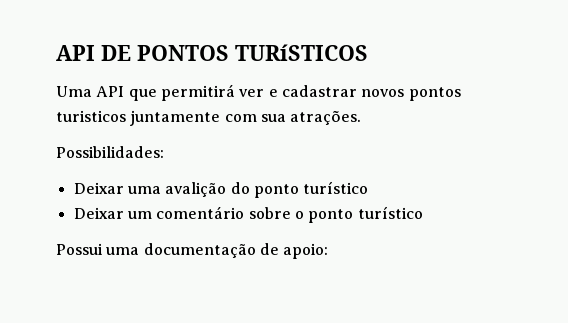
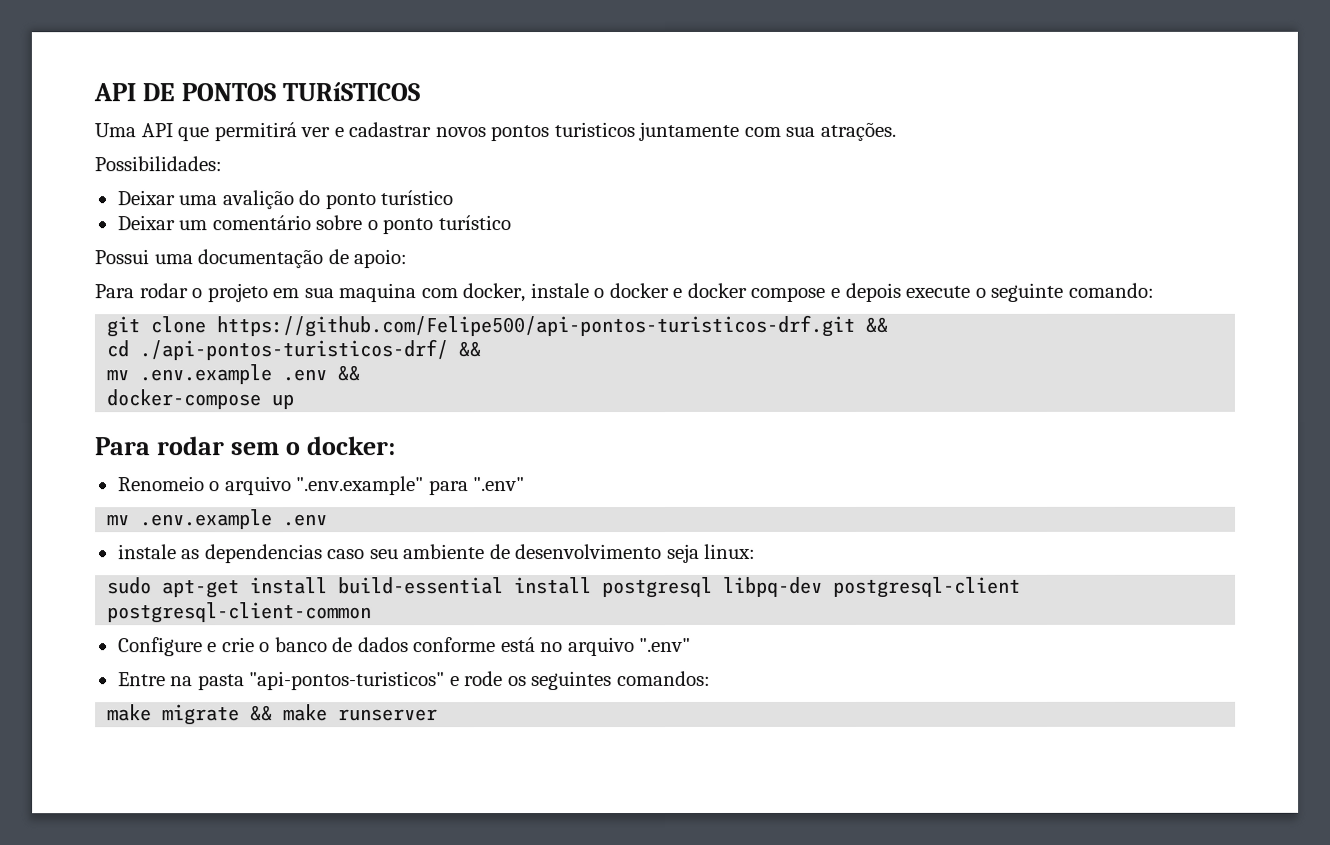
+ Para rodar o projeto em sua maquina com docker, instale o docker e docker compose e depois execute o seguinte comando:
+ git clone https://github.com/Felipe500/api-pontos-turisticos-drf.git &&
+ cd ./api-pontos-turisticos-drf/ &&
+ mv .env.example .env &&
+ docker-compose up
+ Para rodar sem o docker:
+ Renomeio o arquivo ".env.example" para ".env"
+ mv .env.example .env
+ instale as dependencias caso seu ambiente de desenvolvimento seja linux:
+ sudo apt-get install build-essential install postgresql libpq-dev postgresql-client postgresql-client-common
+ Configure e crie o banco de dados conforme está no arquivo ".env"
+ Entre na pasta "api-pontos-turisticos" e rode os seguintes comandos:
+ make migrate && make runserver

